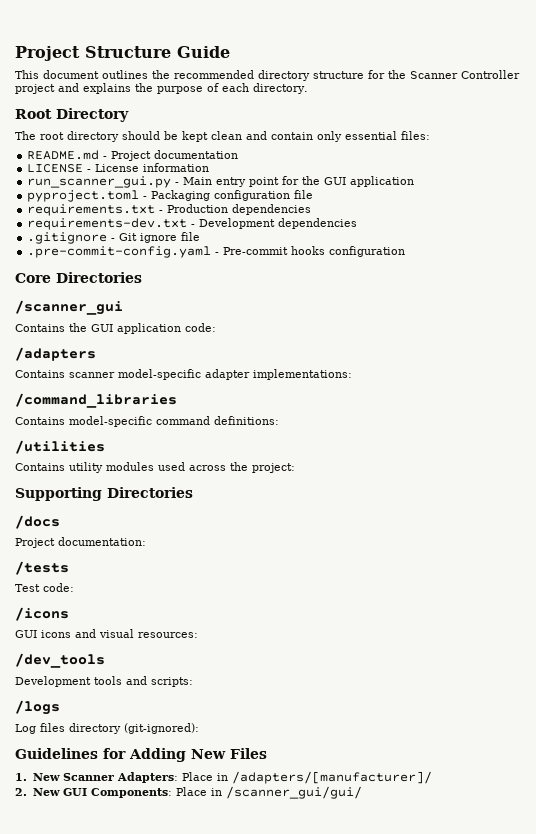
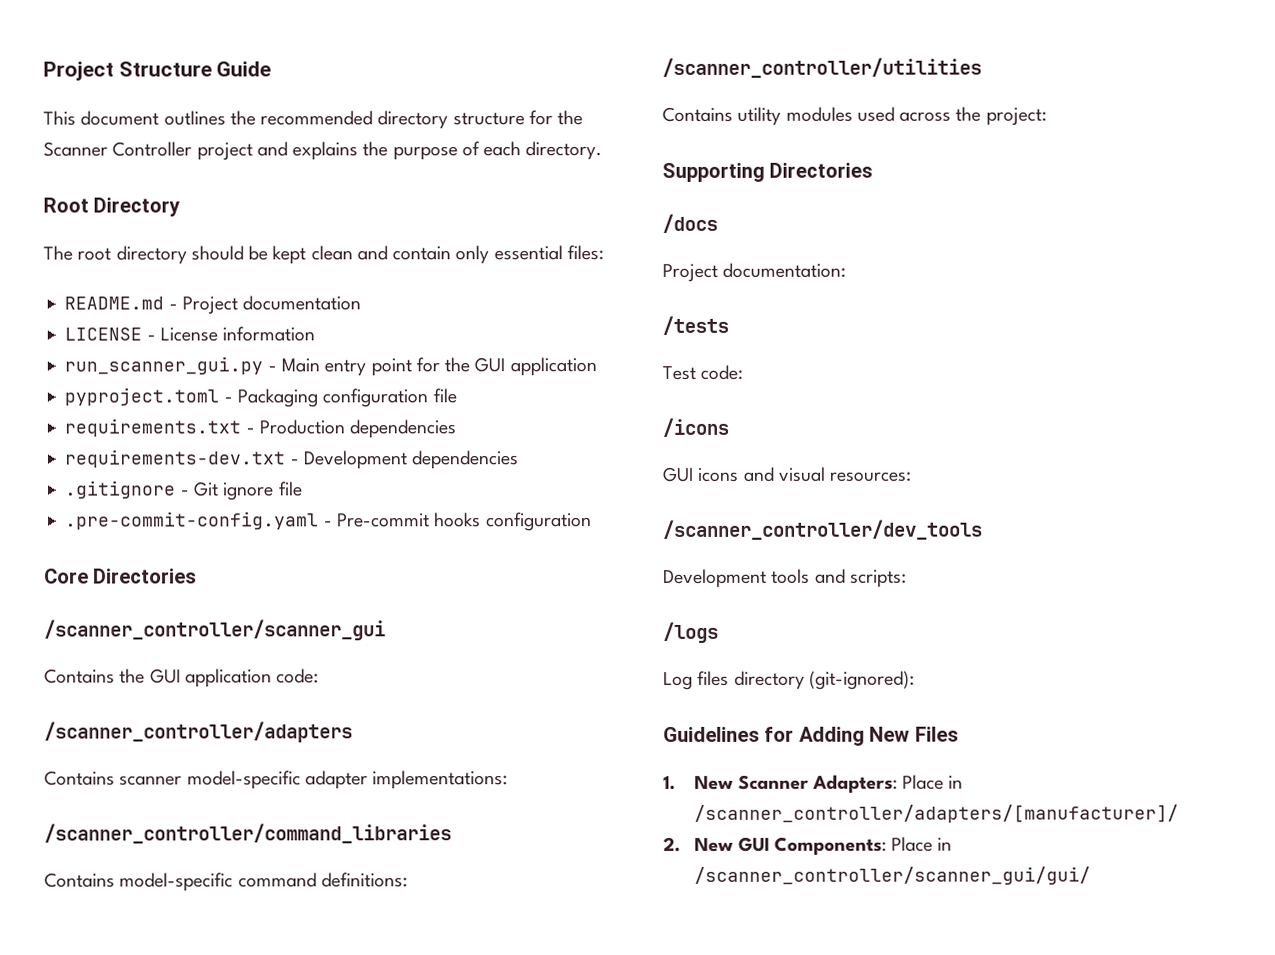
- /scanner_gui
+ /scanner_controller/scanner_gui
- /adapters
+ /scanner_controller/adapters
- /command_libraries
+ /scanner_controller/command_libraries
- /utilities
+ /scanner_controller/utilities
- /dev_tools
+ /scanner_controller/dev_tools
- 1. New Scanner Adapters: Place in /adapters/[manufacturer]/
+ 1. New Scanner Adapters: Place in /scanner_controller/adapters/[manufacturer]/
- 2. New GUI Components: Place in /scanner_gui/gui/
+ 2. New GUI Components: Place in /scanner_controller/scanner_gui/gui/

